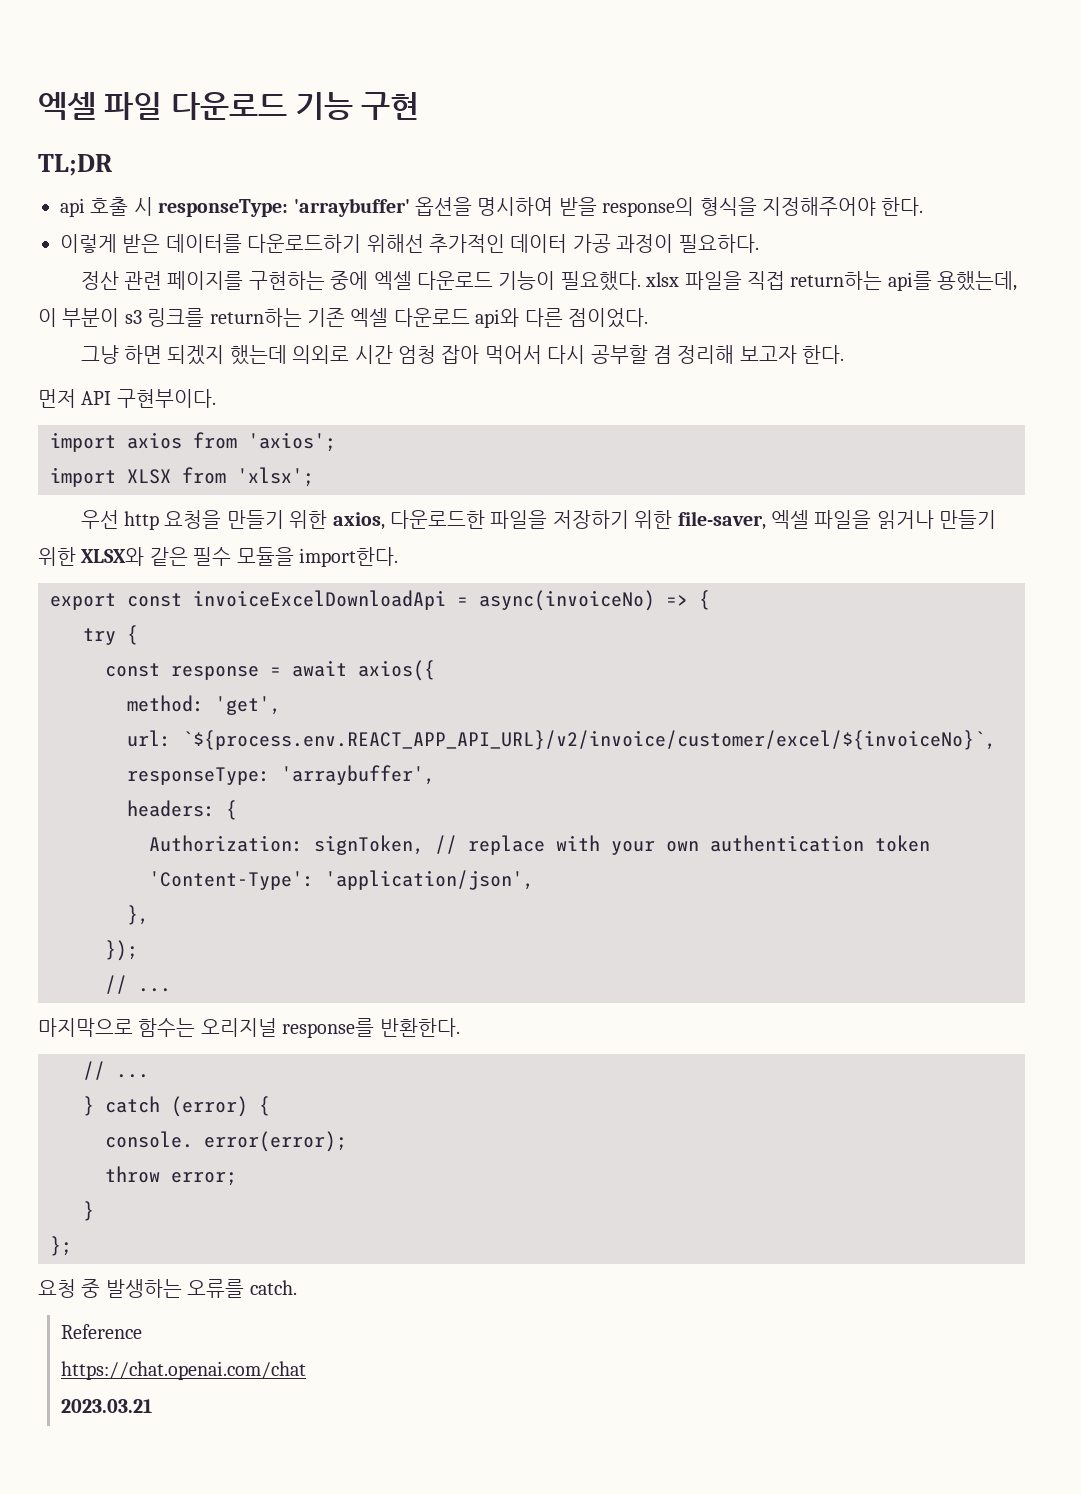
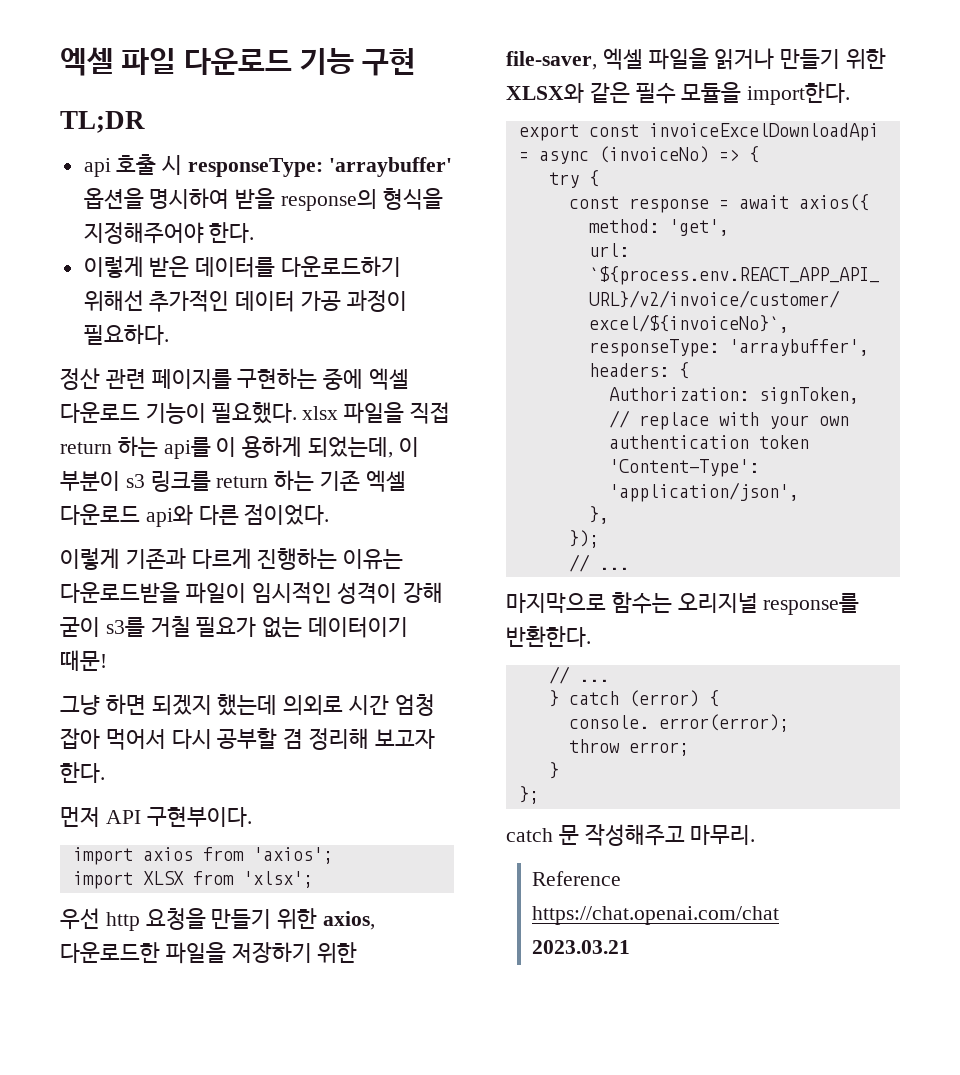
- 정산 관련 페이지를 구현하는 중에 엑셀 다운로드 기능이 필요했다. xlsx 파일을 직접 return하는 api를 용했는데, 이 부분이 s3 링크를 return하는 기존 엑셀 다운로드 api와 다른 점이었다.
+ 정산 관련 페이지를 구현하는 중에 엑셀 다운로드 기능이 필요했다. xlsx 파일을 직접 return 하는 api를 이 용하게 되었는데, 이 부분이 s3 링크를 return 하는 기존 엑셀 다운로드 api와 다른 점이었다.
+ 이렇게 기존과 다르게 진행하는 이유는 다운로드받을 파일이 임시적인 성격이 강해 굳이 s3를 거칠 필요가 없는 데이터이기 때문!
- export const invoiceExcelDownloadApi = async(invoiceNo) => {
+ export const invoiceExcelDownloadApi = async (invoiceNo) => {
- 요청 중 발생하는 오류를 catch.
+ catch 문 작성해주고 마무리.

